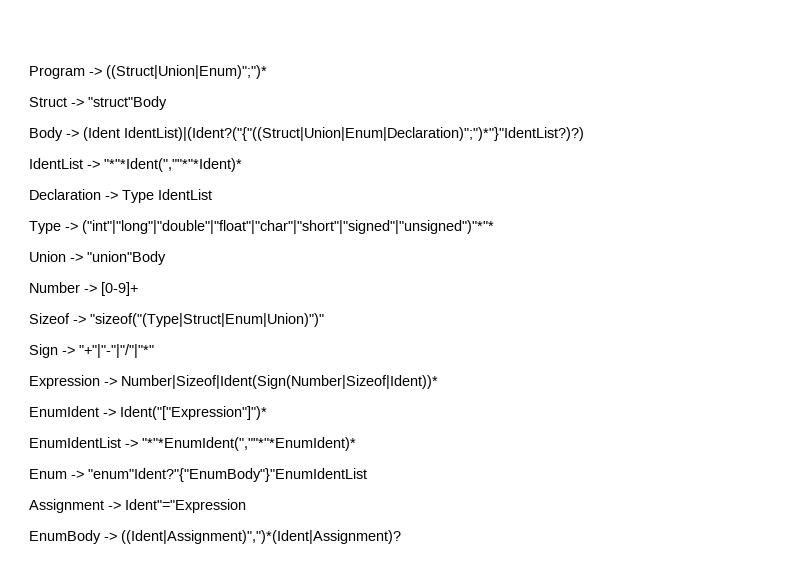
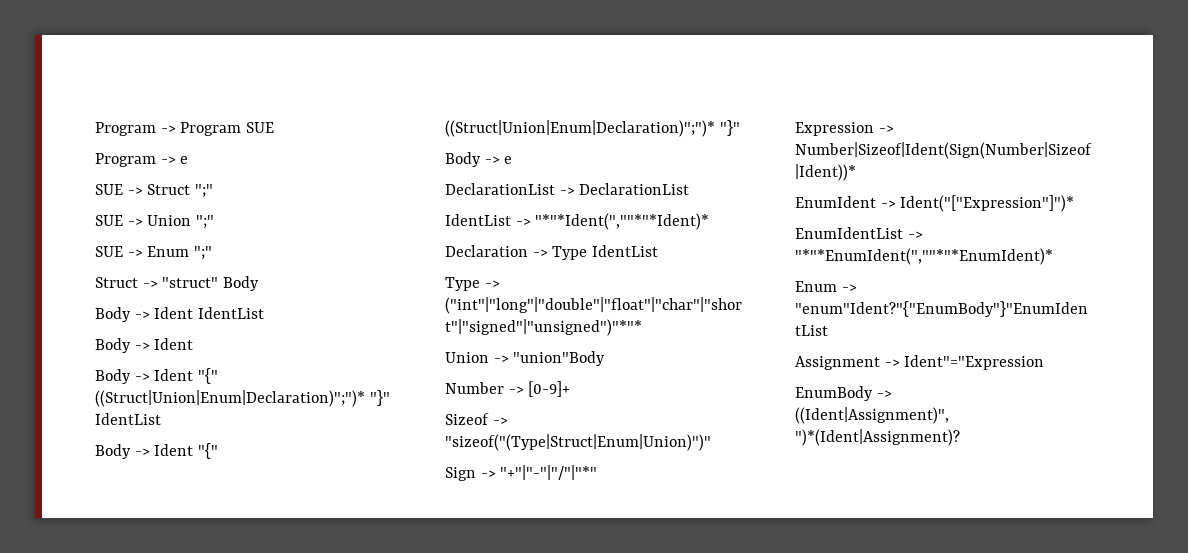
- Program -> ((Struct|Union|Enum)";")*
+ Program -> Program SUE
+ Program -> e
+ SUE -> Struct ";"
+ SUE -> Union ";"
+ SUE -> Enum ";"
- Struct -> "struct"Body
- Body -> (Ident IdentList)|(Ident?("{"((Struct|Union|Enum|Declaration)";")*"}"IdentList?)?)
+ Struct -> "struct" Body
+ Body -> Ident IdentList
+ Body -> Ident
+ Body -> Ident "{" ((Struct|Union|Enum|Declaration)";")* "}" IdentList
+ Body -> Ident "{" ((Struct|Union|Enum|Declaration)";")* "}"
+ Body -> e
+ DeclarationList -> DeclarationList

